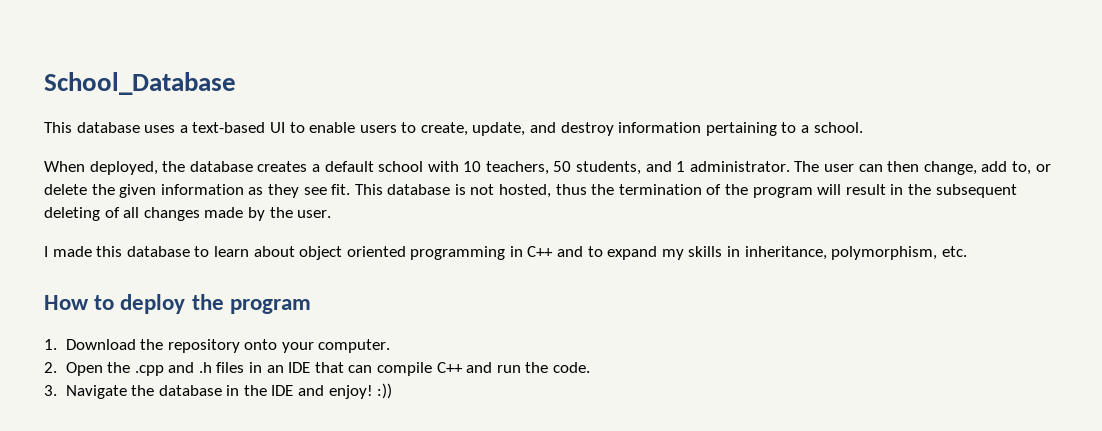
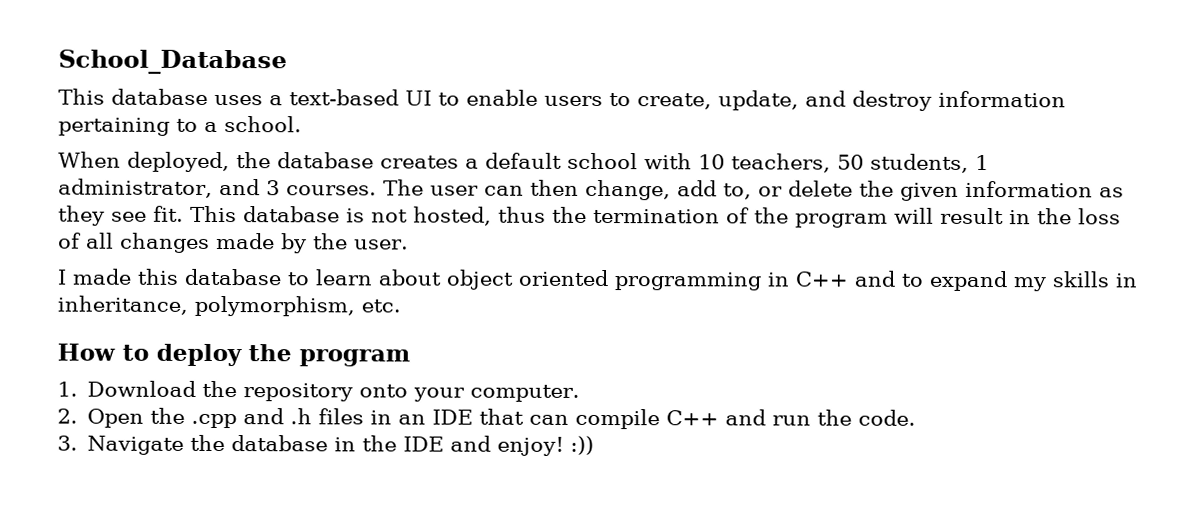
- When deployed, the database creates a default school with 10 teachers, 50 students, and 1 administrator.
+ When deployed, the database creates a default school with 10 teachers, 50 students, 1 administrator, and 3 courses.
- This database is not hosted, thus the termination of the program will result in the subsequent deleting of all changes made by the user.
+ This database is not hosted, thus the termination of the program will result in the loss of all changes made by the user.

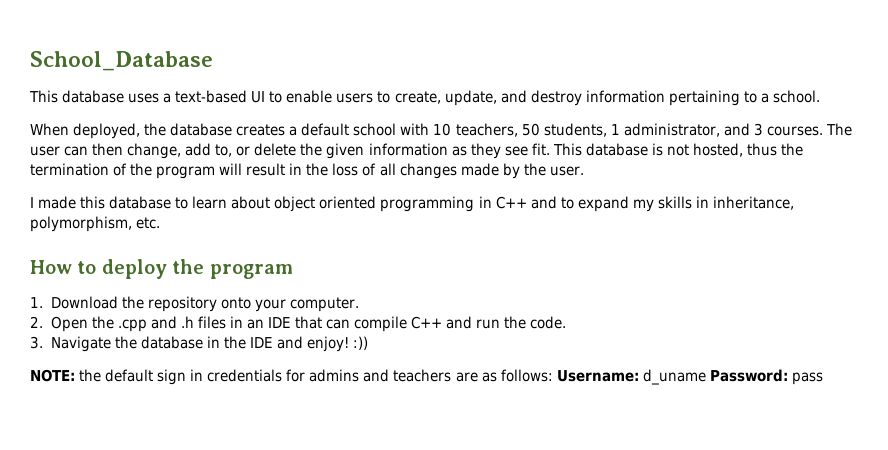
+ NOTE: the default sign in credentials for admins and teachers are as follows: Username: d_uname Password: pass

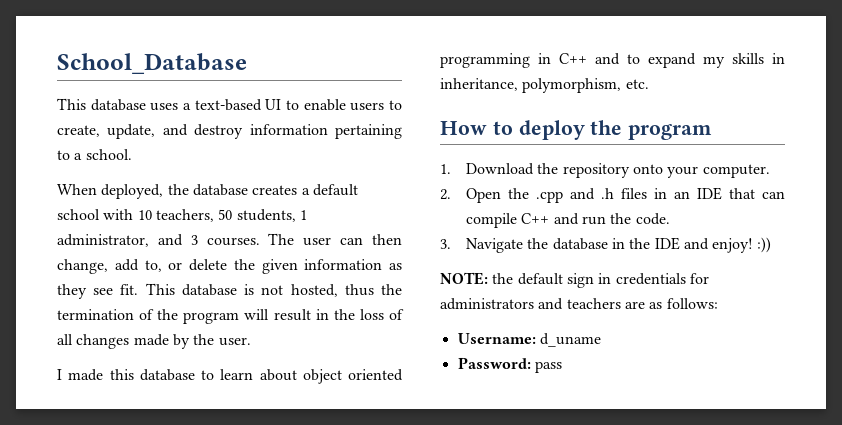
- NOTE: the default sign in credentials for admins and teachers are as follows: Username: d_uname Password: pass
+ NOTE: the default sign in credentials for administrators and teachers are as follows:
+ Username: d_uname
+ Password: pass

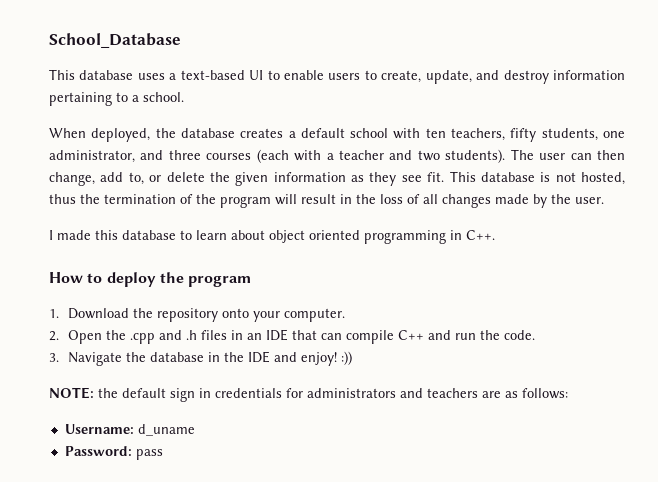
- When deployed, the database creates a default school with 10 teachers, 50 students, 1 administrator, and 3 courses.
+ When deployed, the database creates a default school with ten teachers, fifty students, one administrator, and three courses (each with a teacher and two students).
- I made this database to learn about object oriented programming in C++ and to expand my skills in inheritance, polymorphism, etc.
+ I made this database to learn about object oriented programming in C++.

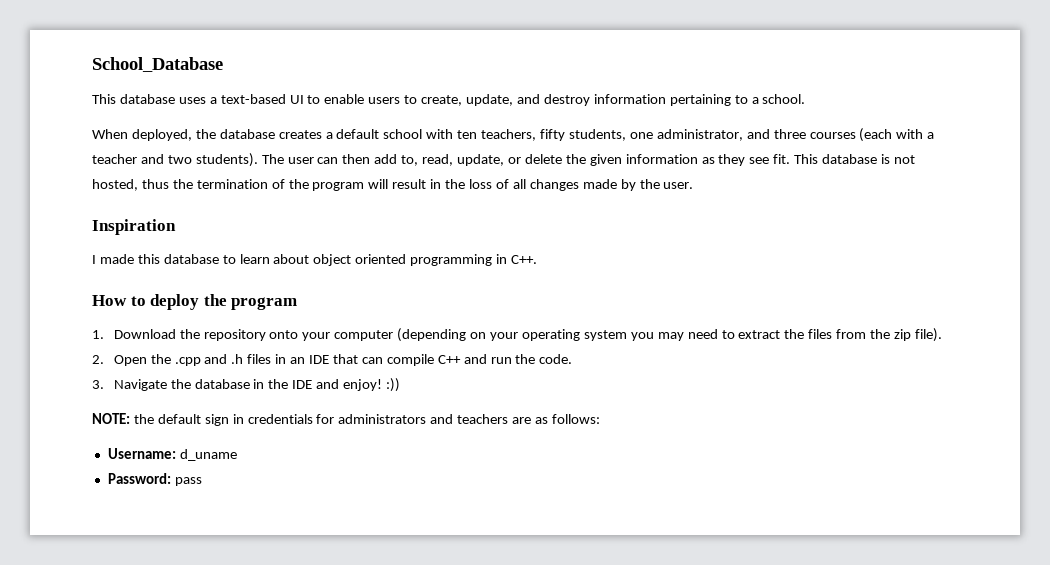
- The user can then change, add to, or delete the given information as they see fit.
+ The user can then add to, read, update, or delete the given information as they see fit.
+ Inspiration
- 1. Download the repository onto your computer.
+ 1. Download the repository onto your computer (depending on your operating system you may need to extract the files from the zip file).

